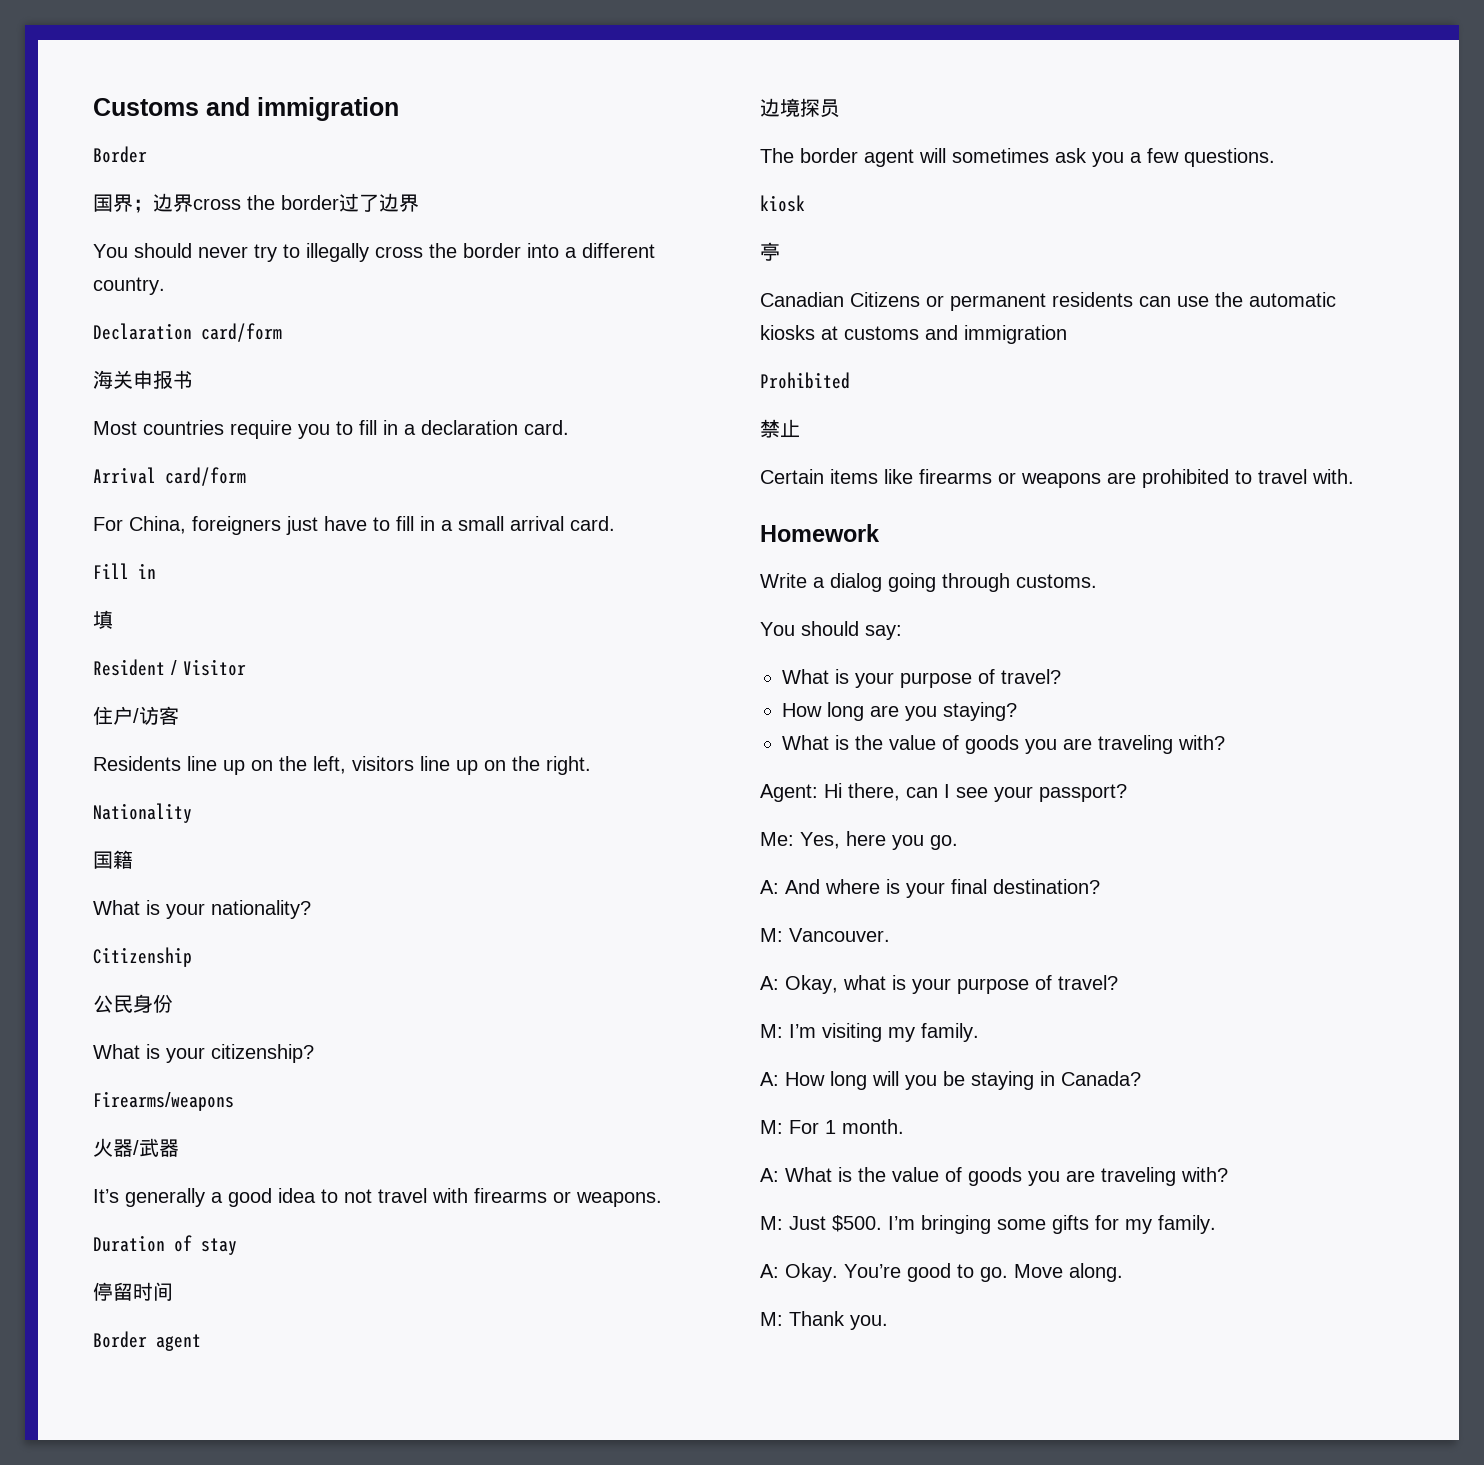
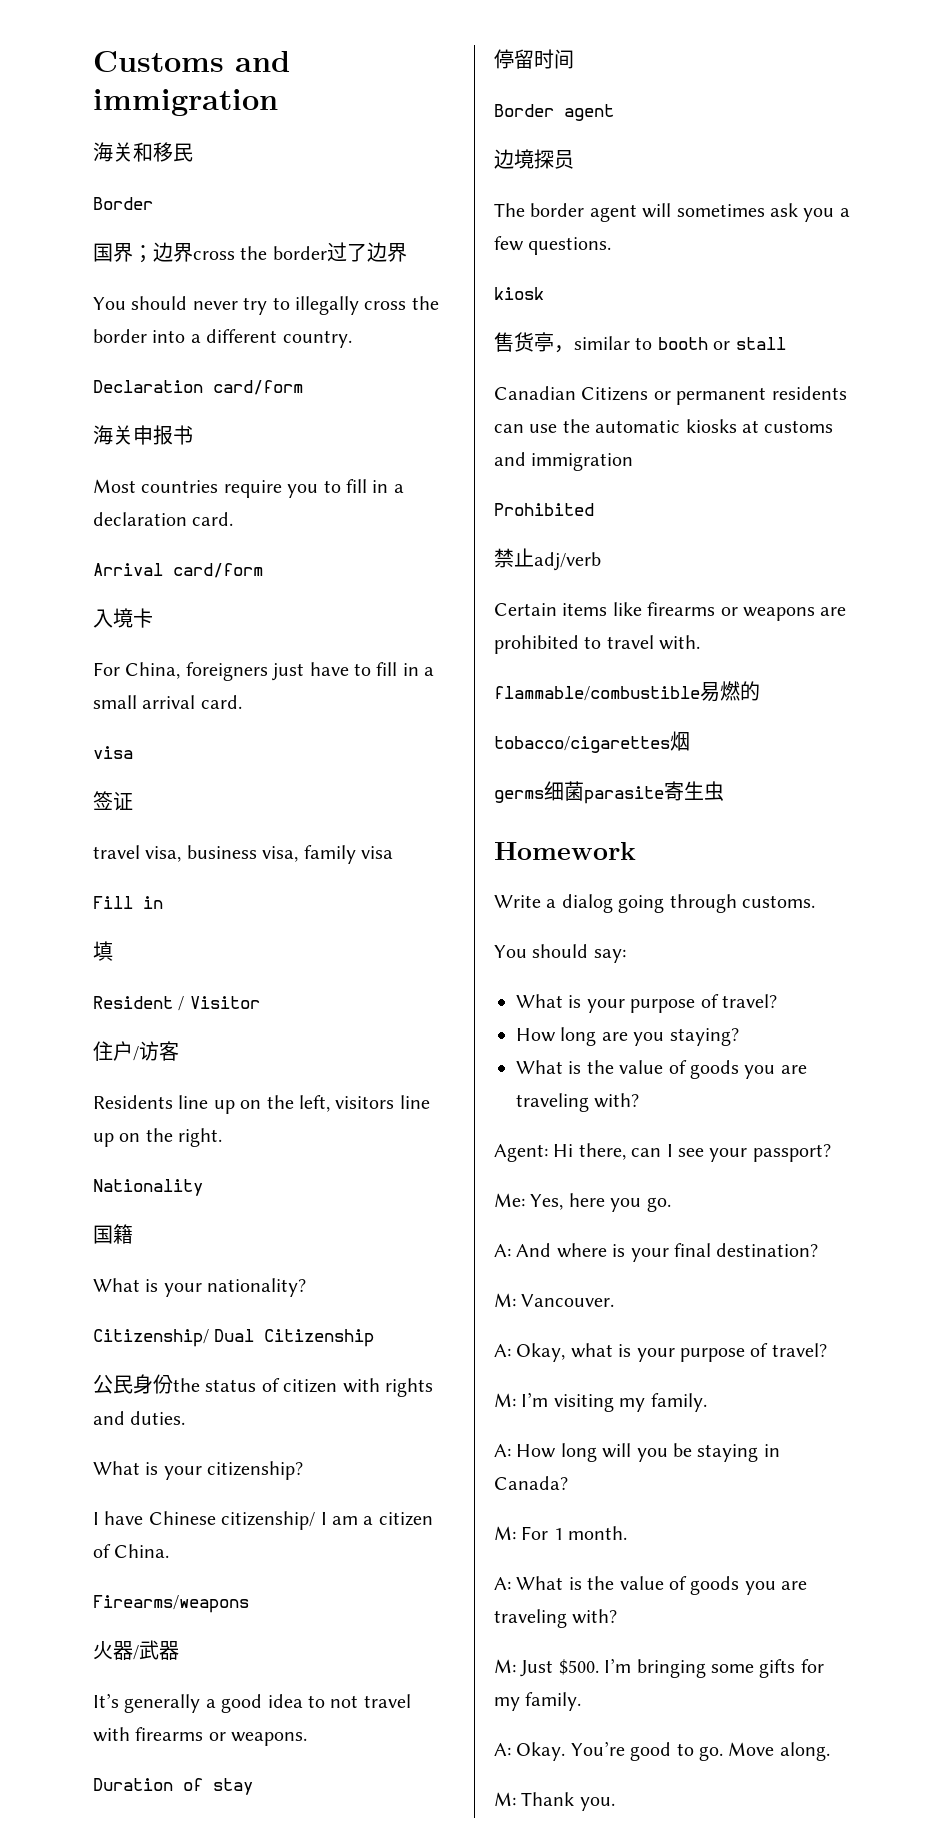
+ 海关和移民
+ 入境卡
  For China, foreigners just have to fill in a small arrival card.
+ visa
+ 签证
+ travel visa, business visa, family visa
- Citizenship
+ Citizenship/ Dual Citizenship
- 公民身份
+ 公民身份the status of citizen with rights and duties.
  What is your citizenship?
+ I have Chinese citizenship/ I am a citizen of China.
- 亭
+ 售货亭，similar to booth or stall
- 禁止
+ 禁止adj/verb
+ flammable/combustible易燃的
+ tobacco/cigarettes烟
+ germs细菌parasite寄生虫

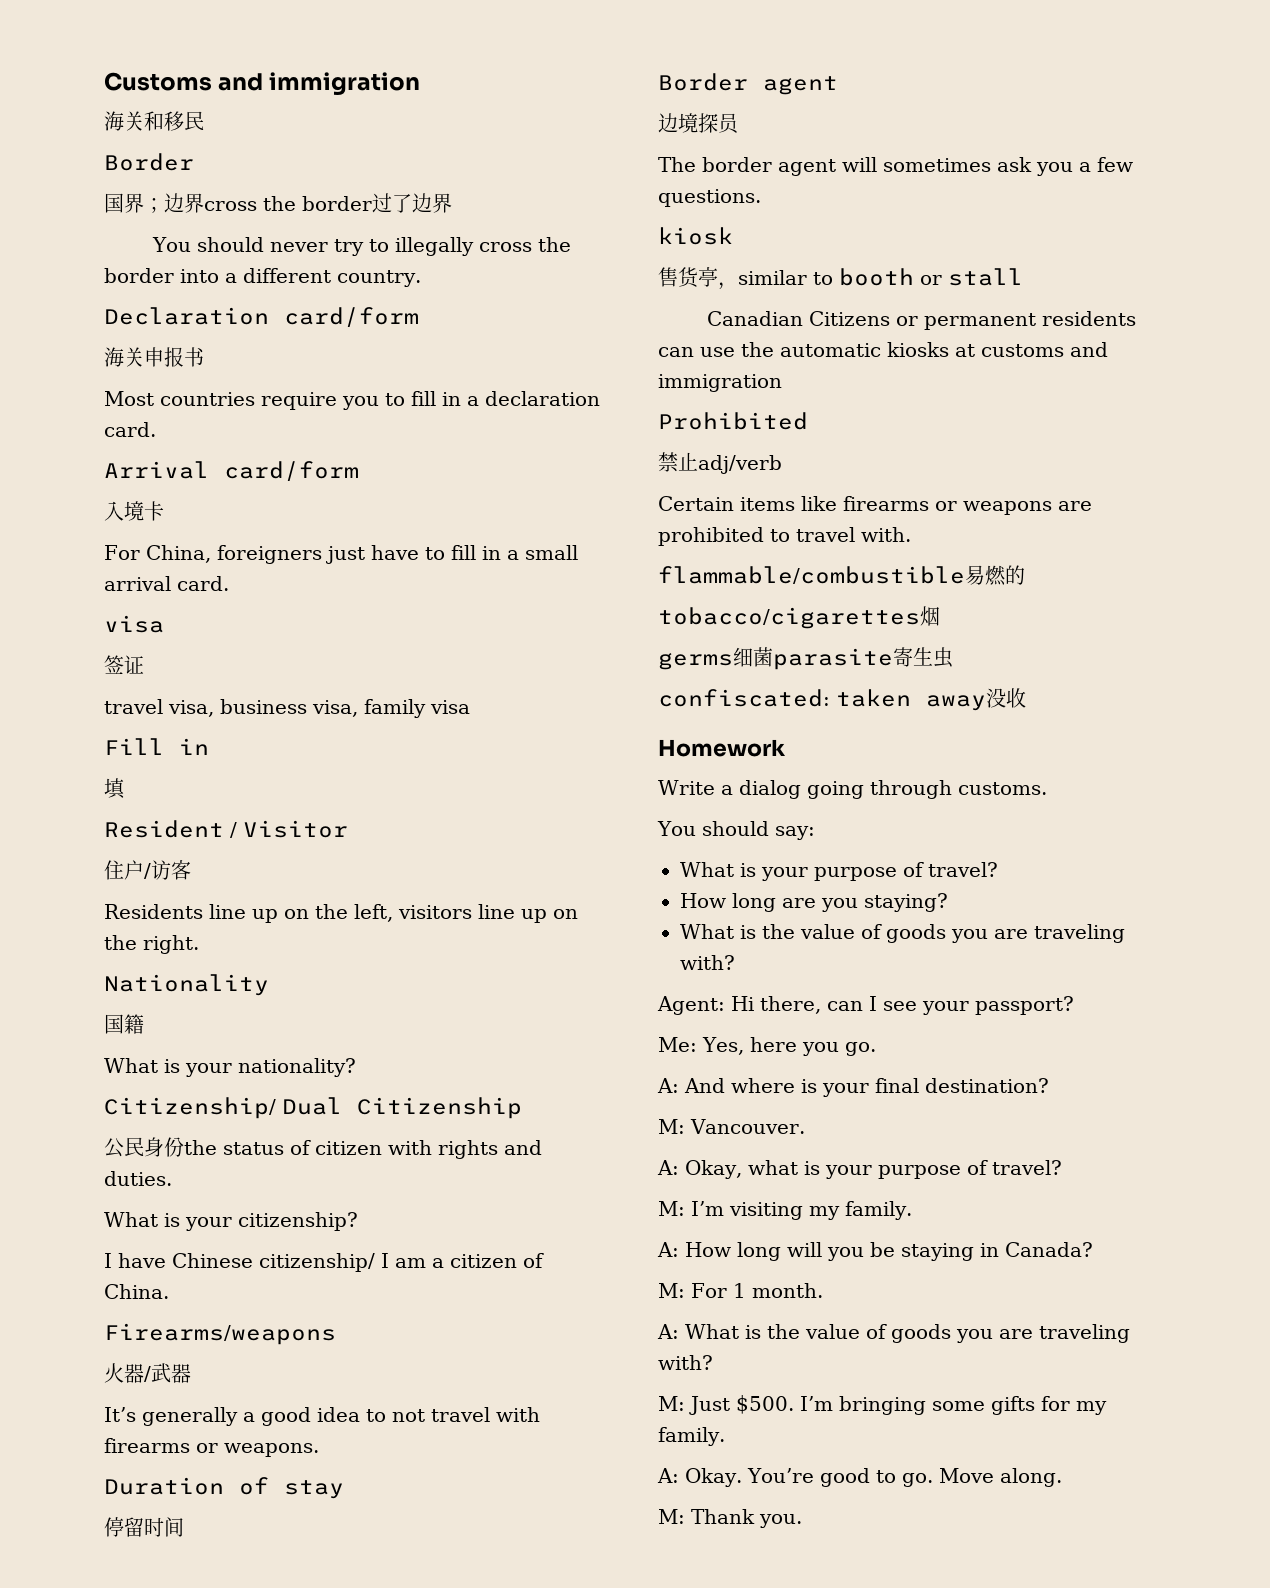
+ confiscated: taken away没收

